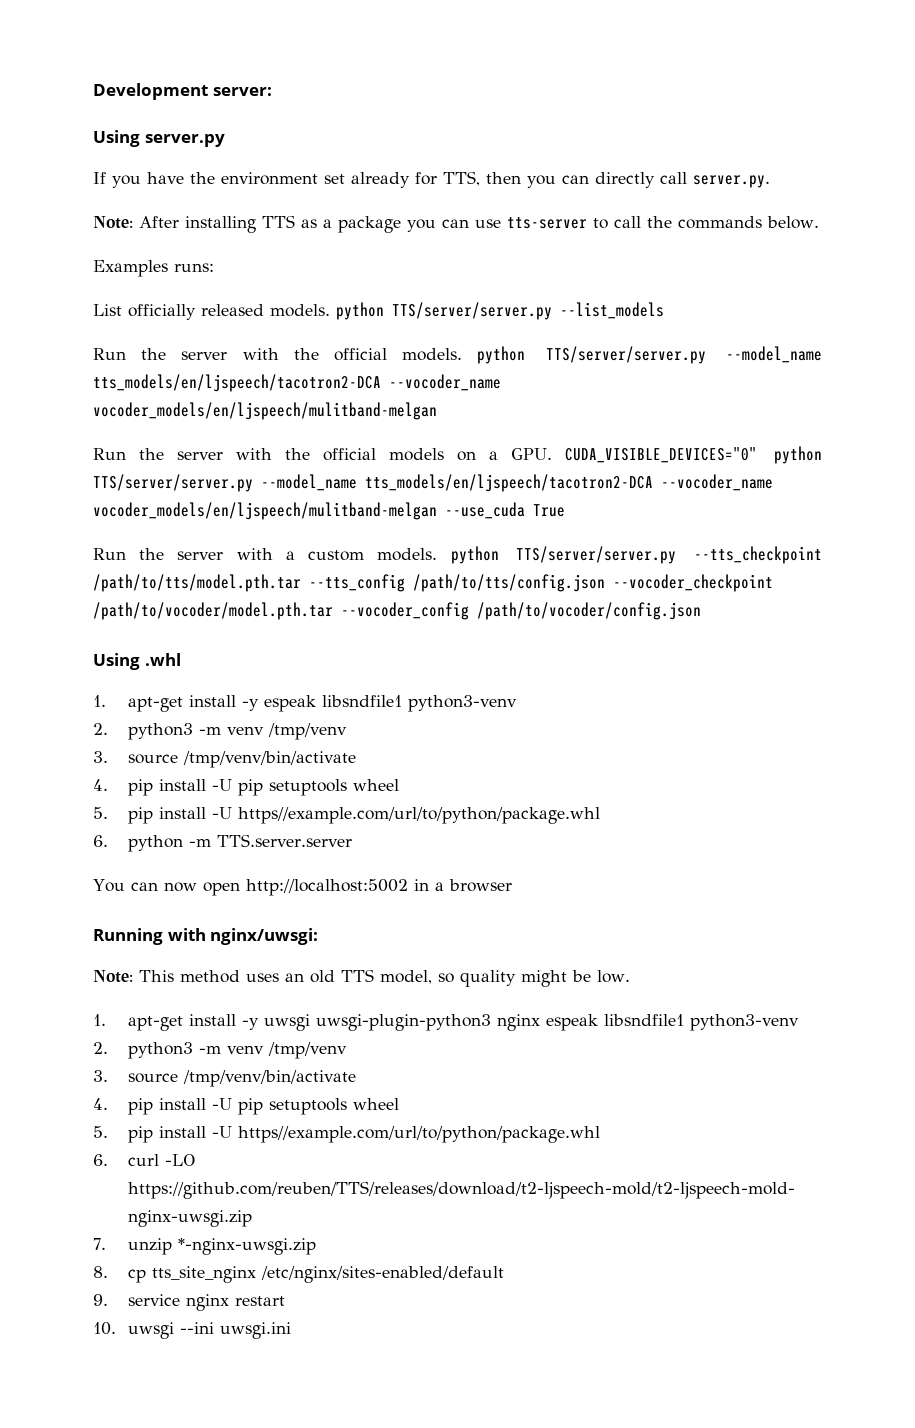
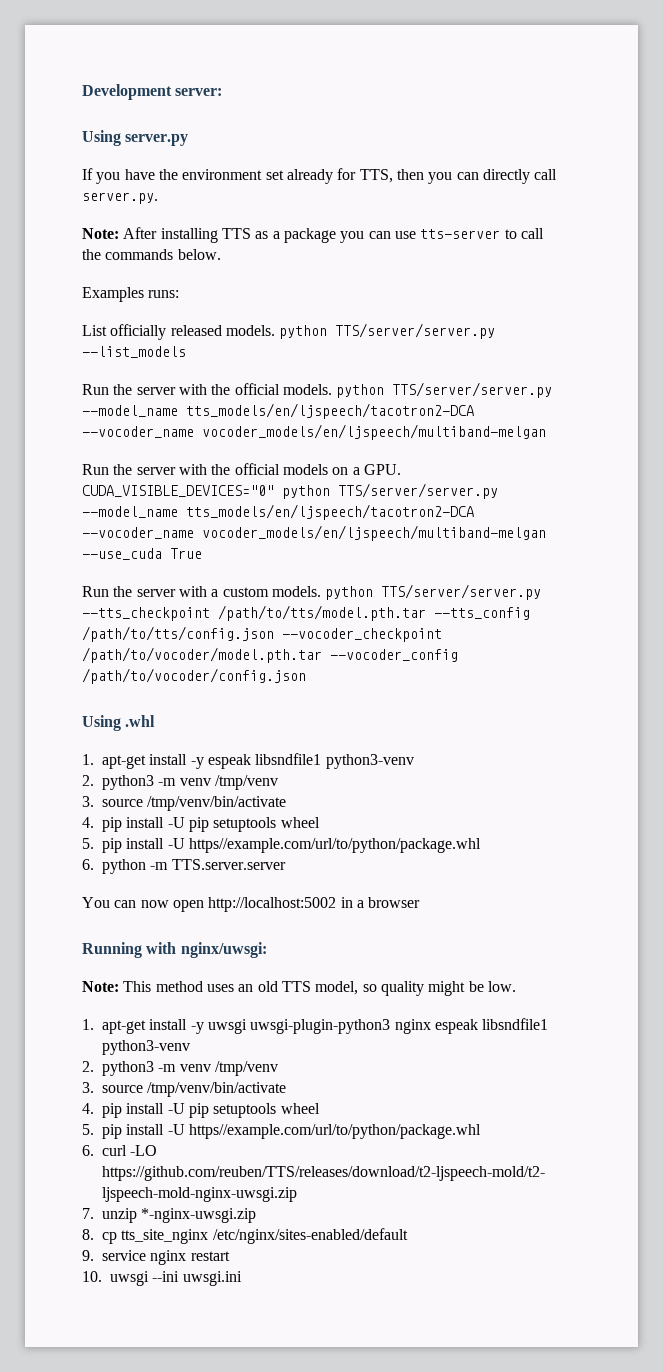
- Run the server with the official models. python TTS/server/server.py --model_name tts_models/en/ljspeech/tacotron2-DCA --vocoder_name vocoder_models/en/ljspeech/mulitband-melgan
+ Run the server with the official models. python TTS/server/server.py --model_name tts_models/en/ljspeech/tacotron2-DCA --vocoder_name vocoder_models/en/ljspeech/multiband-melgan
- Run the server with the official models on a GPU. CUDA_VISIBLE_DEVICES="0" python TTS/server/server.py --model_name tts_models/en/ljspeech/tacotron2-DCA --vocoder_name vocoder_models/en/ljspeech/mulitband-melgan --use_cuda True
+ Run the server with the official models on a GPU. CUDA_VISIBLE_DEVICES="0" python TTS/server/server.py --model_name tts_models/en/ljspeech/tacotron2-DCA --vocoder_name vocoder_models/en/ljspeech/multiband-melgan --use_cuda True

